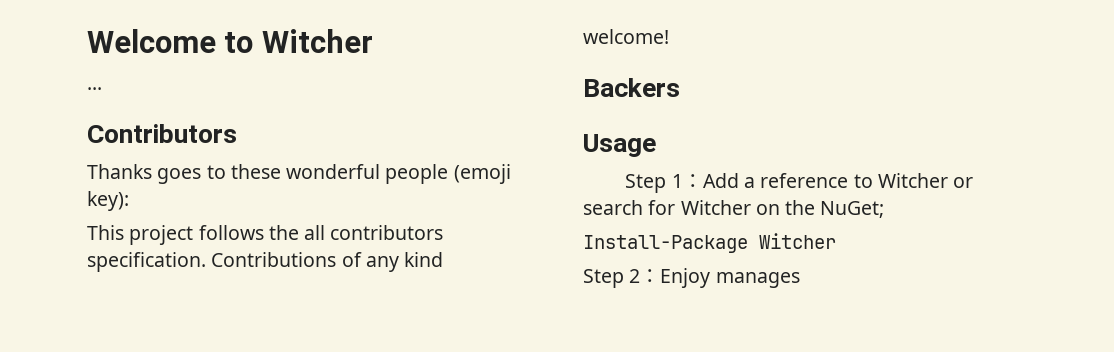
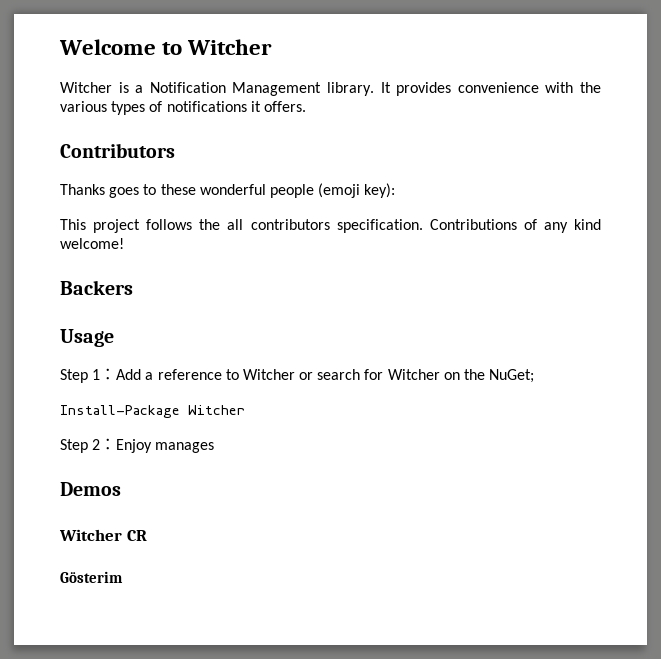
- ...
+ Witcher is a Notification Management library. It provides convenience with the various types of notifications it offers.
+ Demos
+ Witcher CR
+ Gösterim

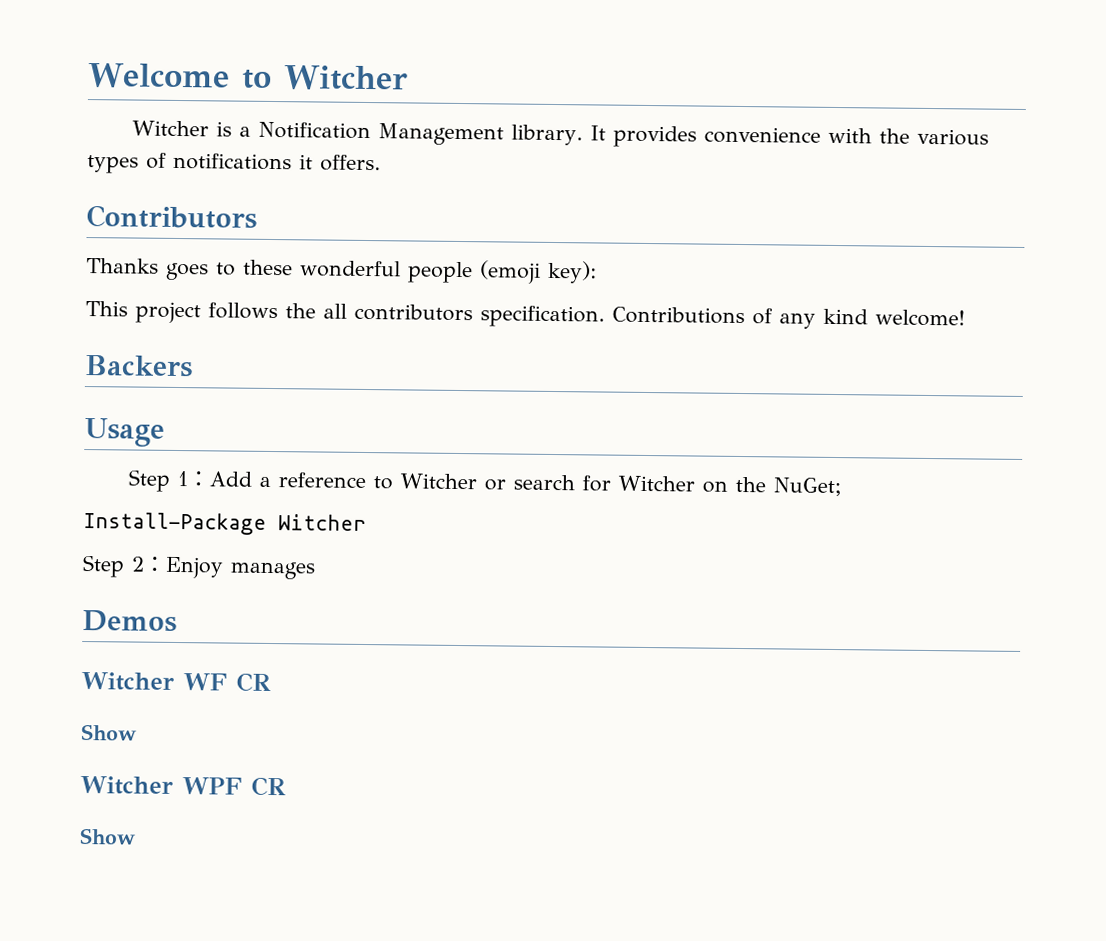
- Witcher CR
- Gösterim
+ Witcher WF CR
+ Show
+ Witcher WPF CR
+ Show

